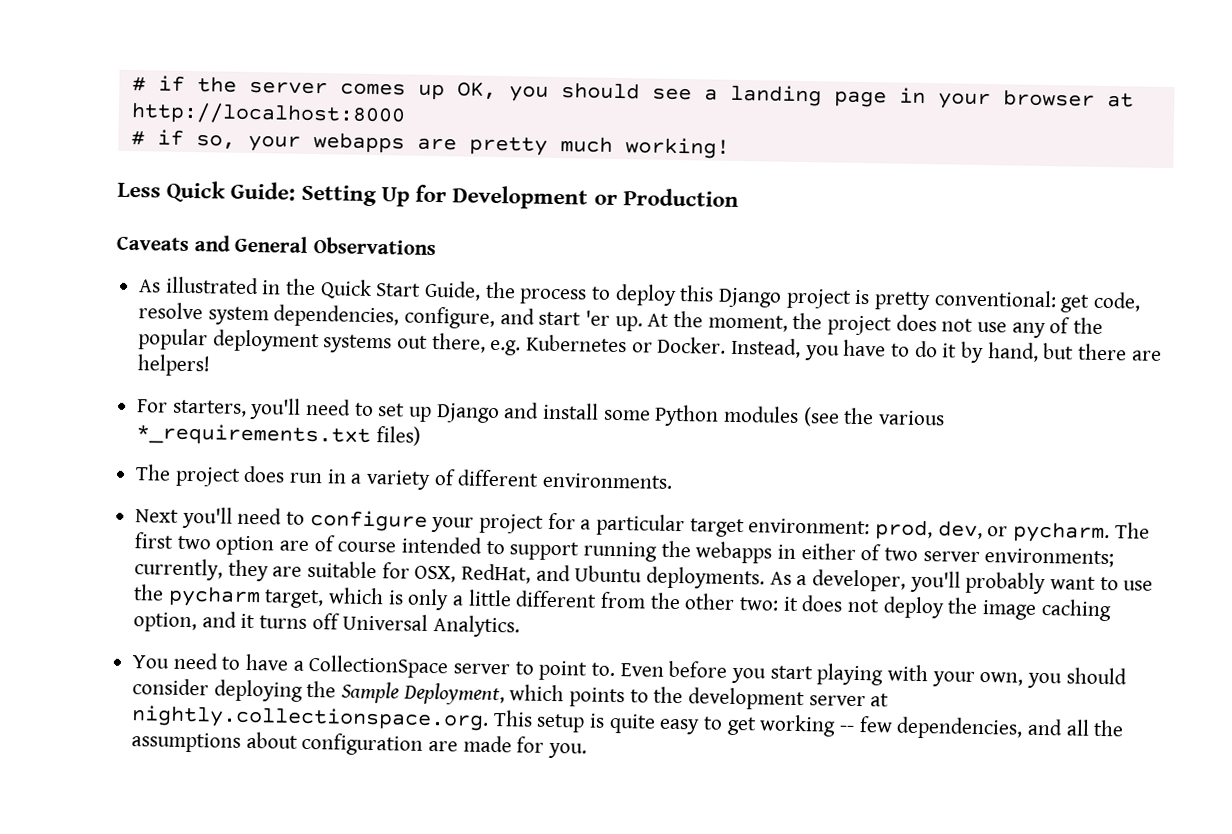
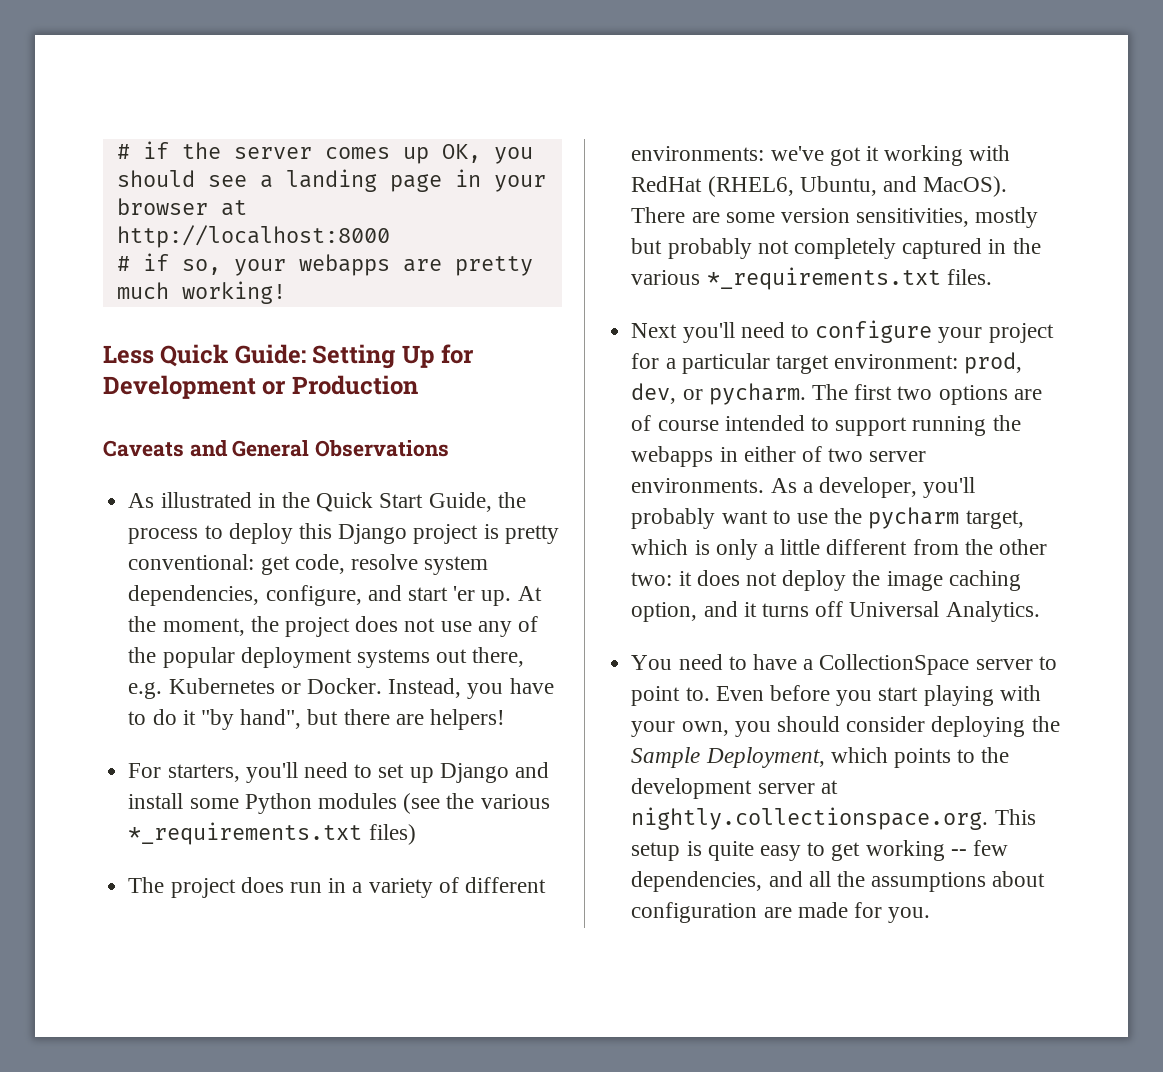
- Instead, you have to do it by hand, but there are helpers!
+ Instead, you have to do it "by hand", but there are helpers!
- The project does run in a variety of different environments.
+ The project does run in a variety of different environments: we've got it working with RedHat (RHEL6, Ubuntu, and MacOS). There are some version sensitivities, mostly but probably not completely captured in the various *_requirements.txt files.
- The first two option are of course intended to support running the webapps in either of two server environments; currently, they are suitable for OSX, RedHat, and Ubuntu deployments.
+ The first two options are of course intended to support running the webapps in either of two server environments.

